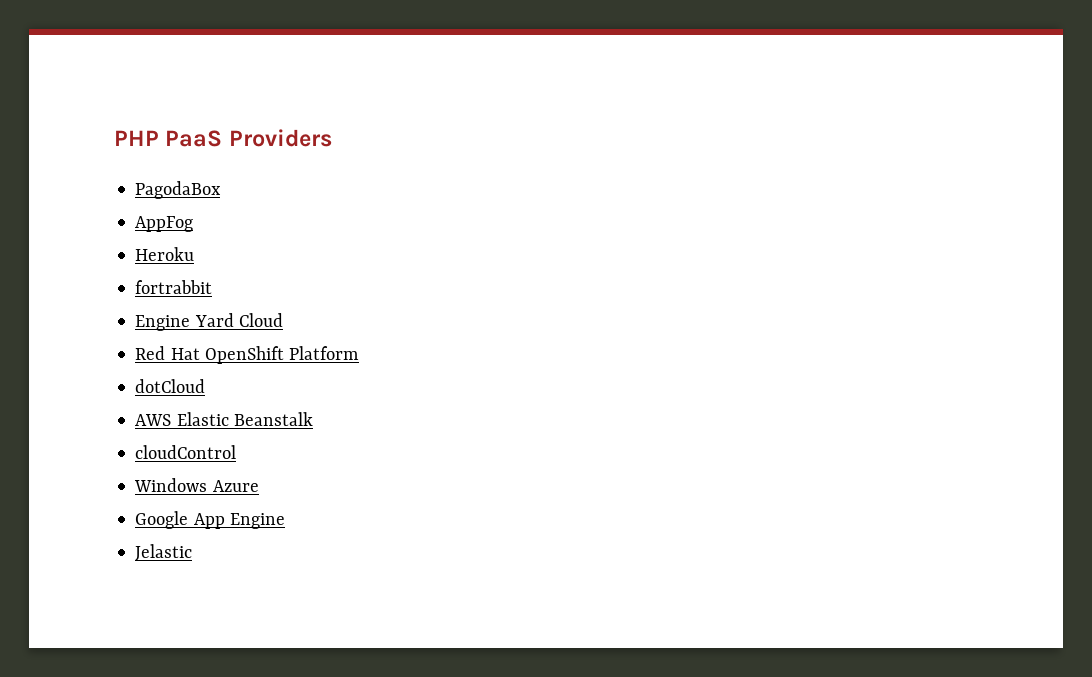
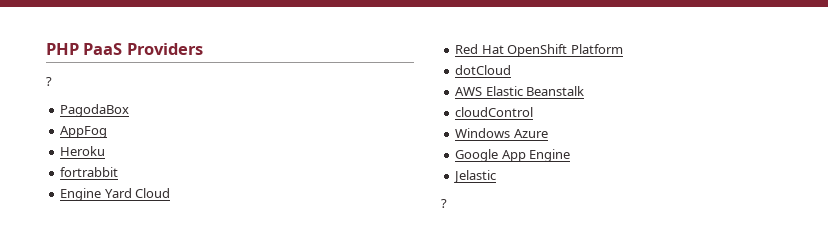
  PHP PaaS Providers
+ ?
  Jelastic
+ ?

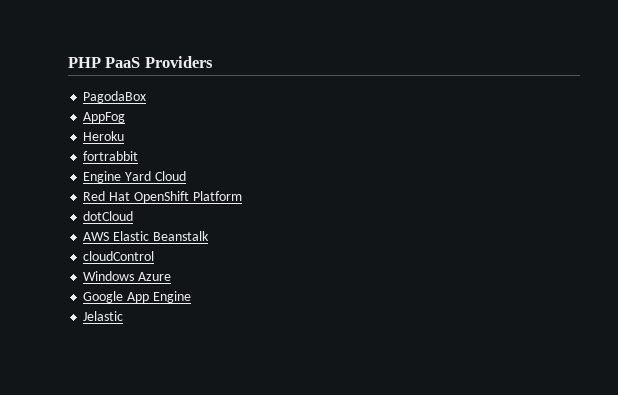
  PHP PaaS Providers
- ?
  Jelastic
- ?

